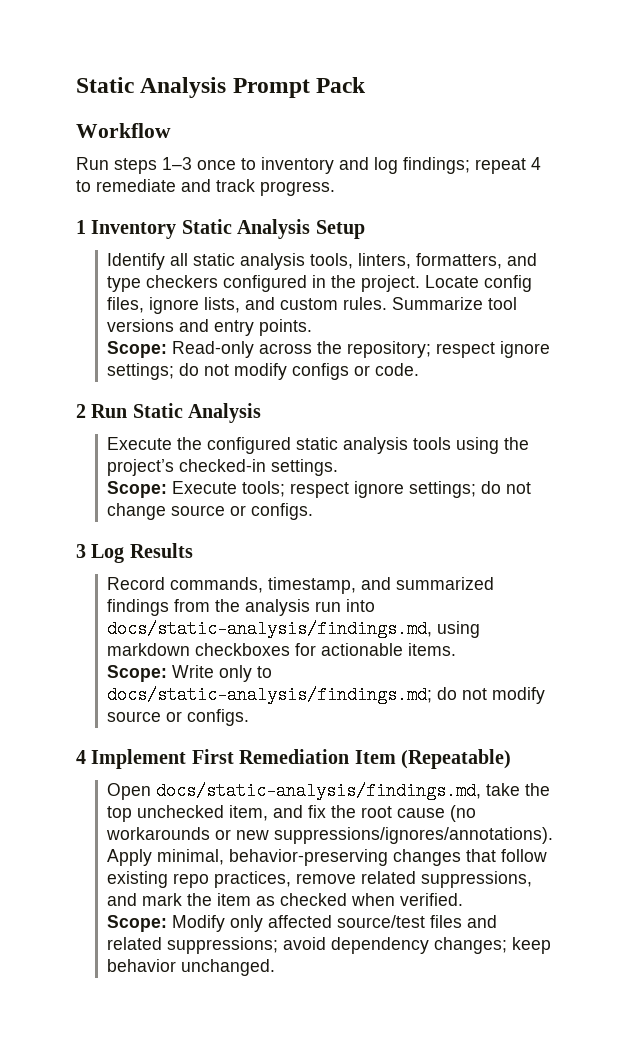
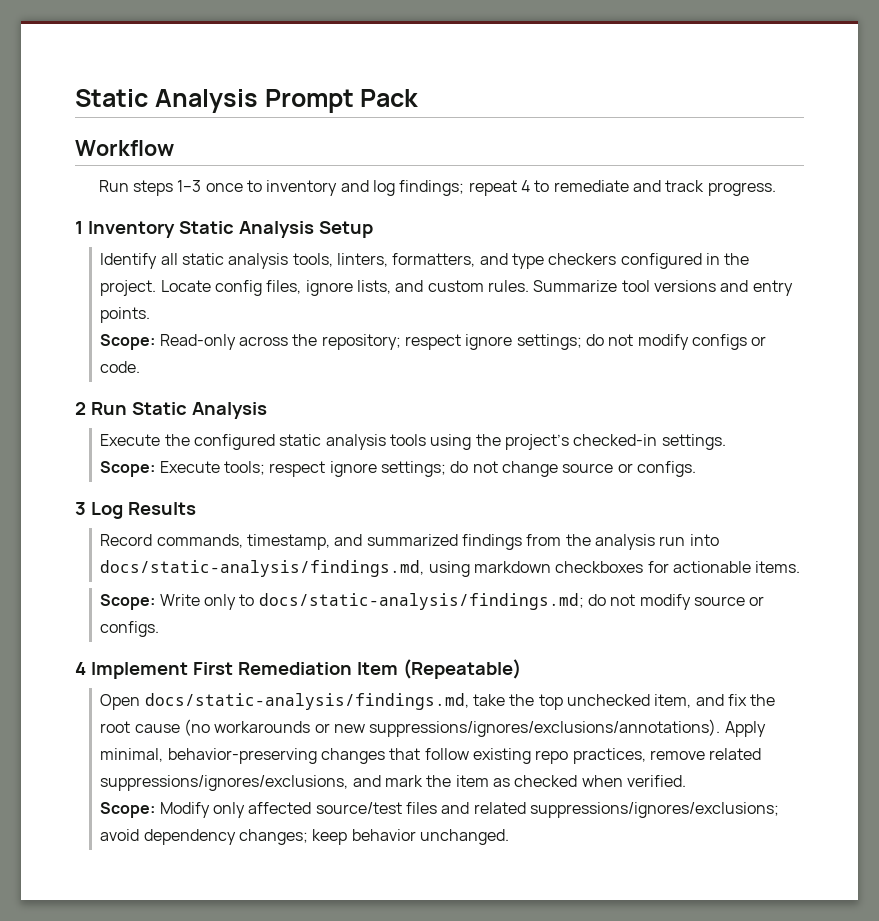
- Open docs/static-analysis/findings.md, take the top unchecked item, and fix the root cause (no workarounds or new suppressions/ignores/annotations).
+ Open docs/static-analysis/findings.md, take the top unchecked item, and fix the root cause (no workarounds or new suppressions/ignores/exclusions/annotations).
- Apply minimal, behavior-preserving changes that follow existing repo practices, remove related suppressions, and mark the item as checked when verified.
+ Apply minimal, behavior-preserving changes that follow existing repo practices, remove related suppressions/ignores/exclusions, and mark the item as checked when verified.
- Scope: Modify only affected source/test files and related suppressions; avoid dependency changes; keep behavior unchanged.
+ Scope: Modify only affected source/test files and related suppressions/ignores/exclusions; avoid dependency changes; keep behavior unchanged.

